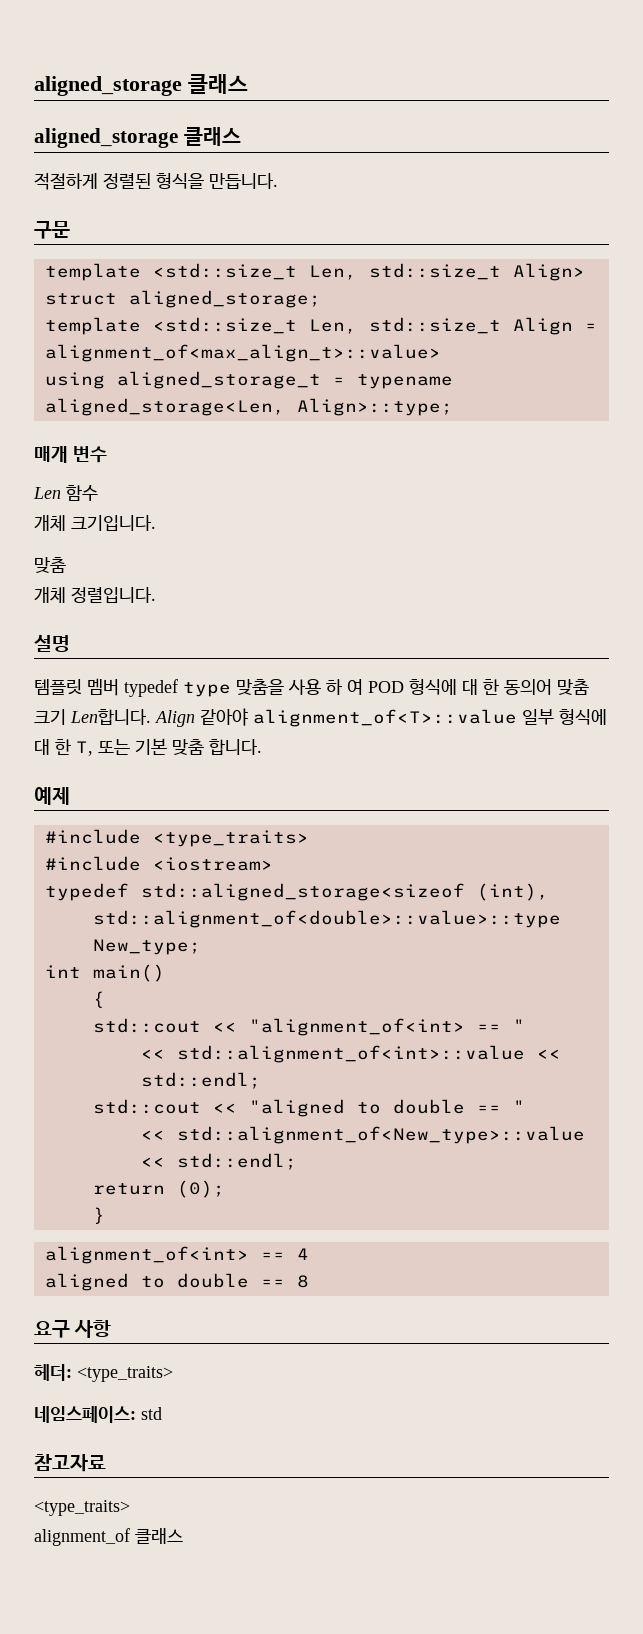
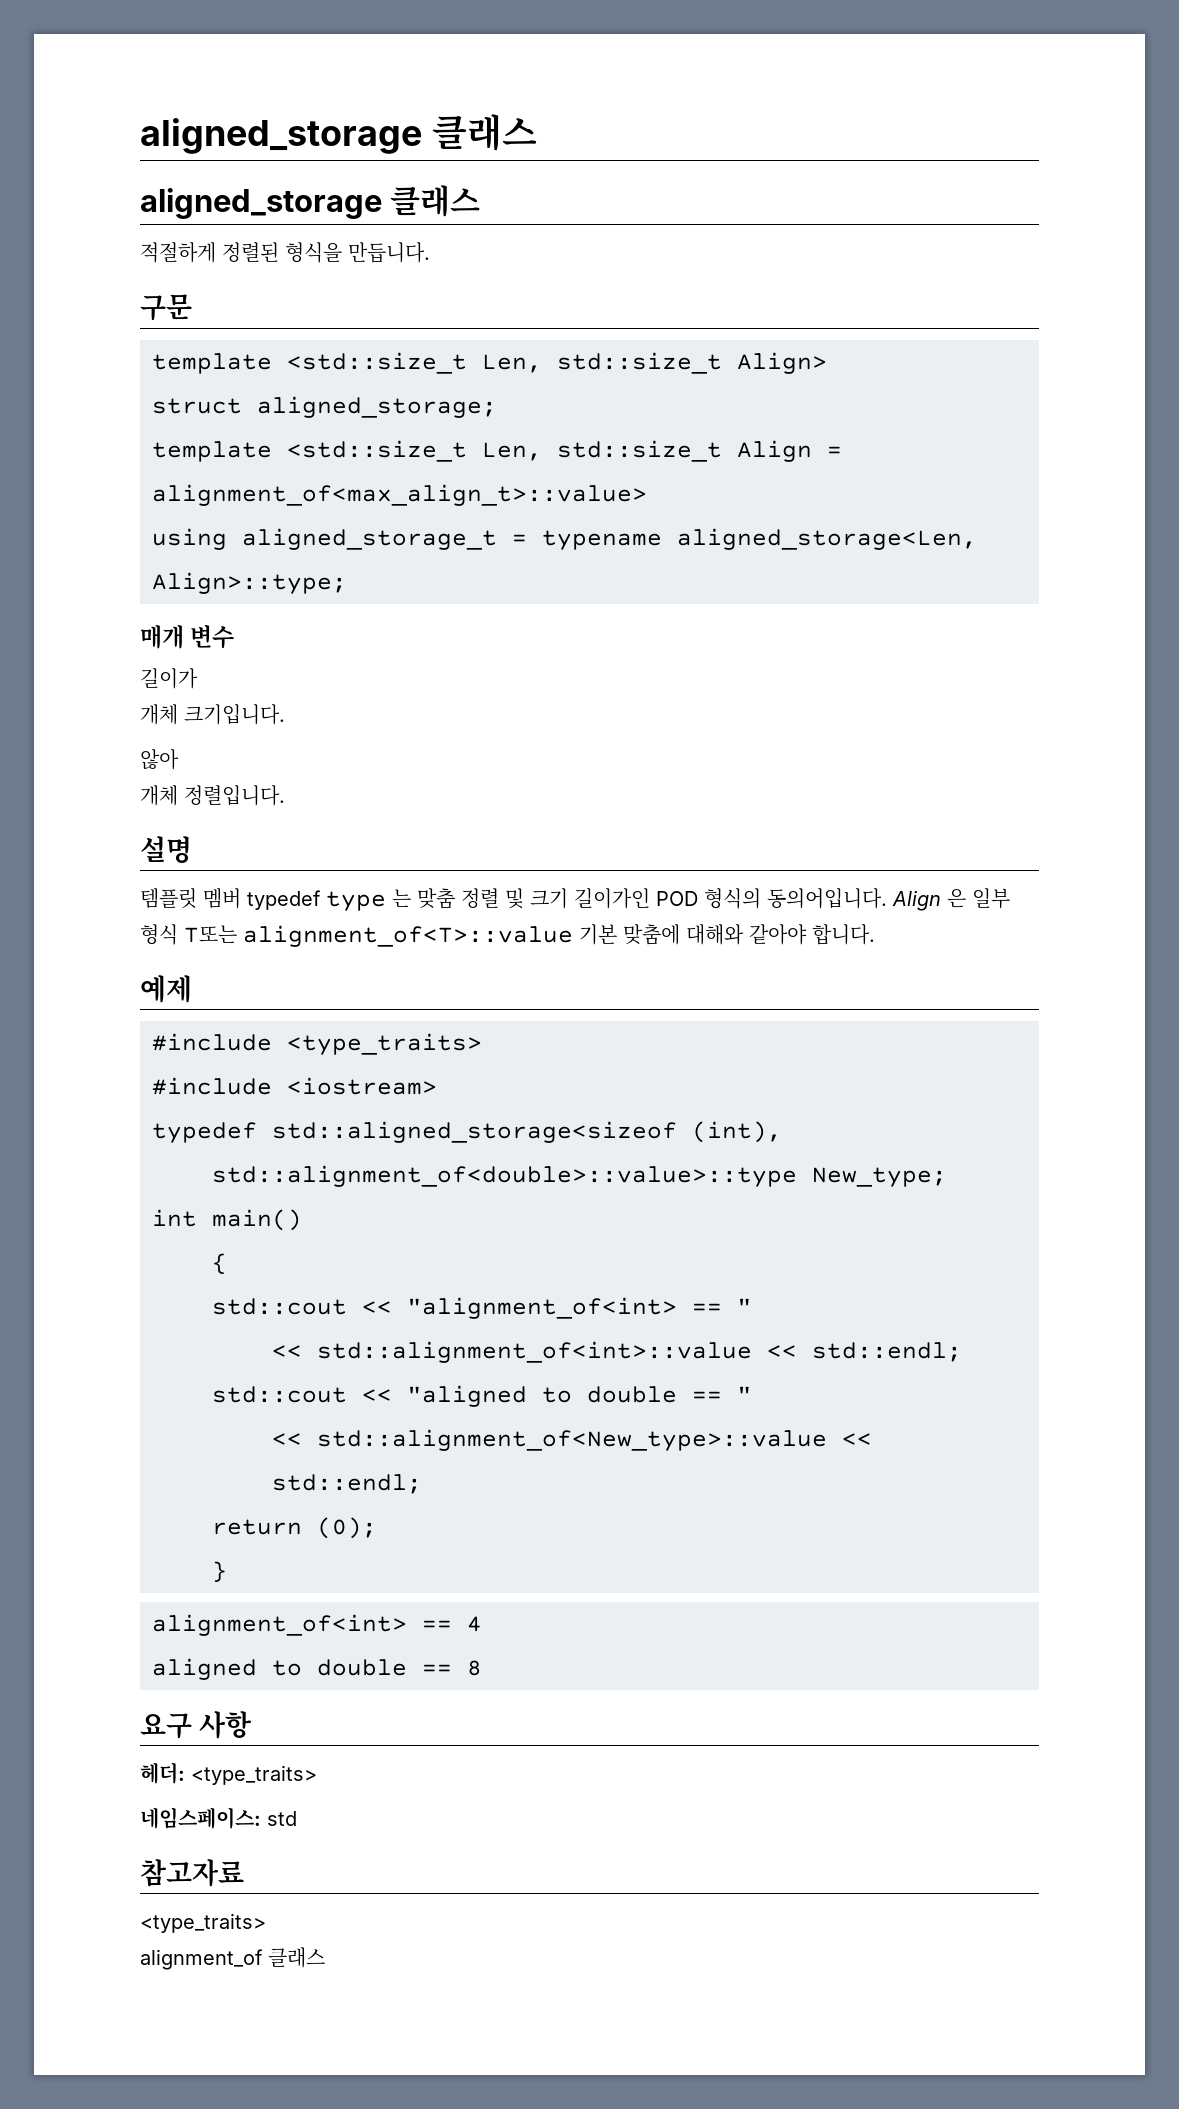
- Len 함수
+ 길이가
  개체 크기입니다.
- 맞춤
+ 않아
- 템플릿 멤버 typedef type 맞춤을 사용 하 여 POD 형식에 대 한 동의어 맞춤 크기 Len합니다. Align 같아야 alignment_of<T>::value 일부 형식에 대 한 T, 또는 기본 맞춤 합니다.
+ 템플릿 멤버 typedef type 는 맞춤 정렬 및 크기 길이가인 POD 형식의 동의어입니다. Align 은 일부 형식 T또는 alignment_of<T>::value 기본 맞춤에 대해와 같아야 합니다.

